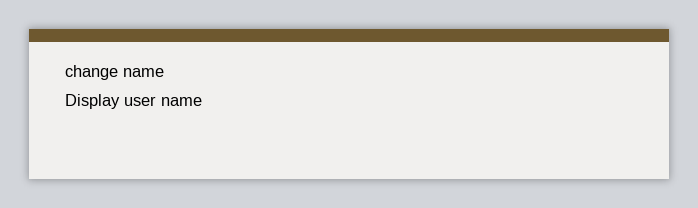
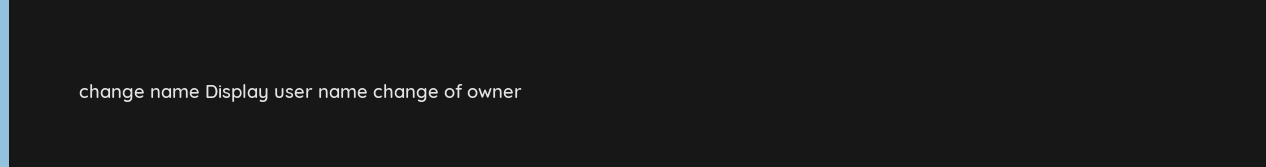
- change name
- Display user name
+ change name Display user name change of owner

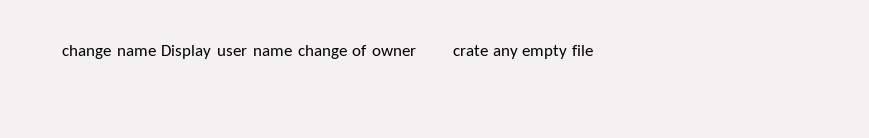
- change name Display user name change of owner
+ change name Display user name change of owner crate any empty file

